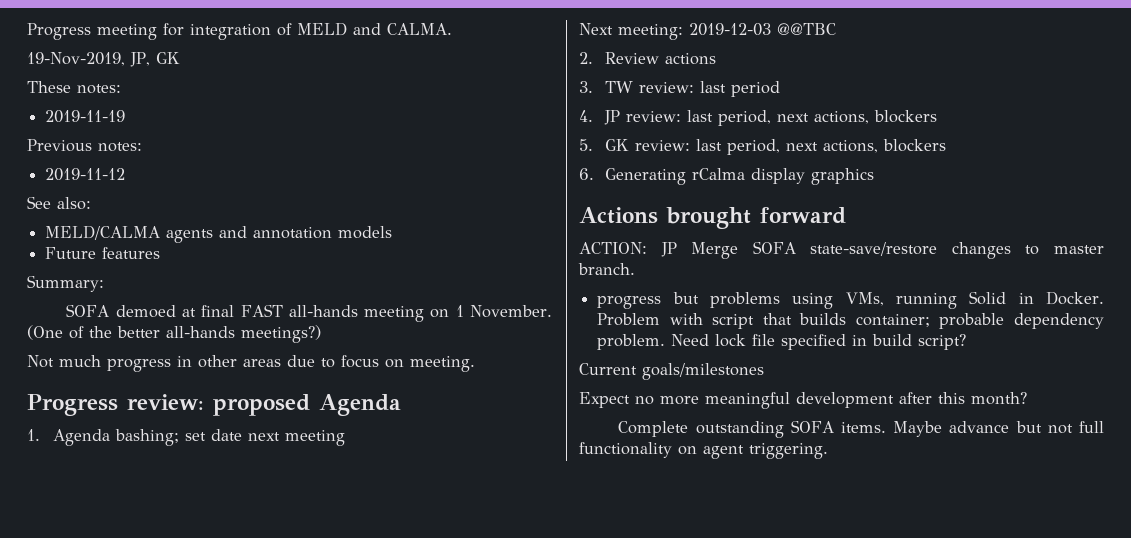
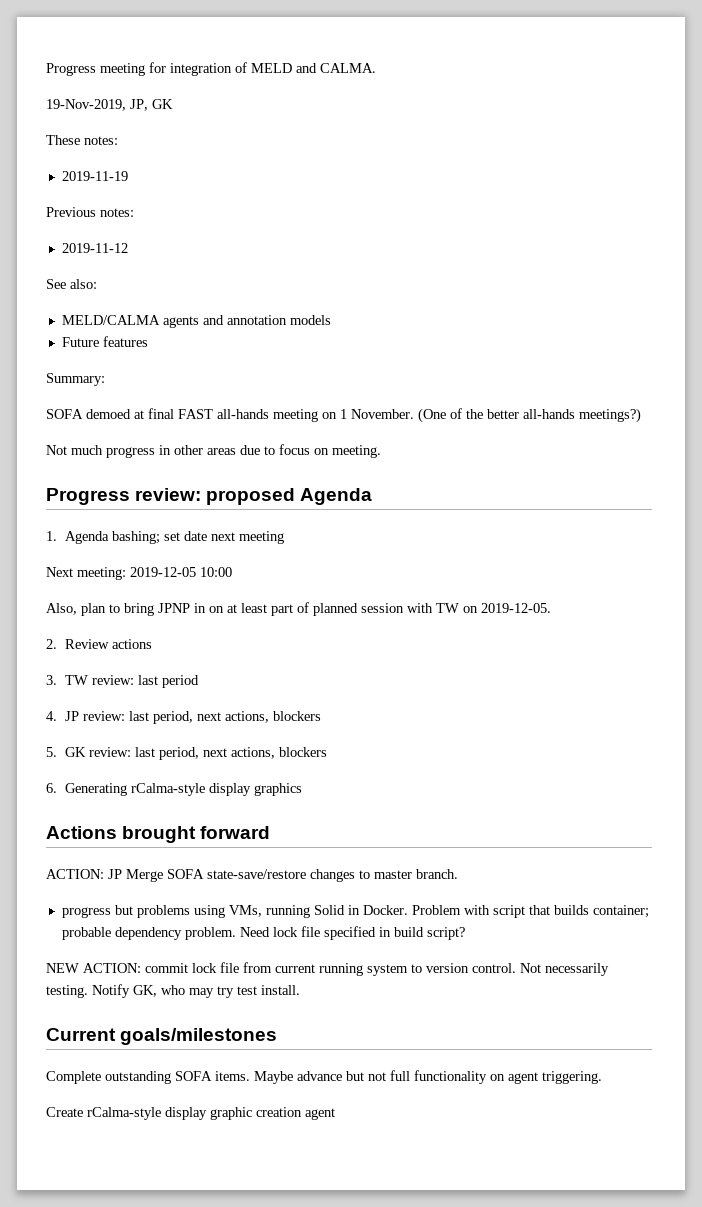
- Next meeting: 2019-12-03 @@TBC
+ Next meeting: 2019-12-05 10:00
+ Also, plan to bring JPNP in on at least part of planned session with TW on 2019-12-05.
- 6. Generating rCalma display graphics
+ 6. Generating rCalma-style display graphics
+ NEW ACTION: commit lock file from current running system to version control. Not necessarily testing. Notify GK, who may try test install.
  Current goals/milestones
- Expect no more meaningful development after this month?
+ Create rCalma-style display graphic creation agent

